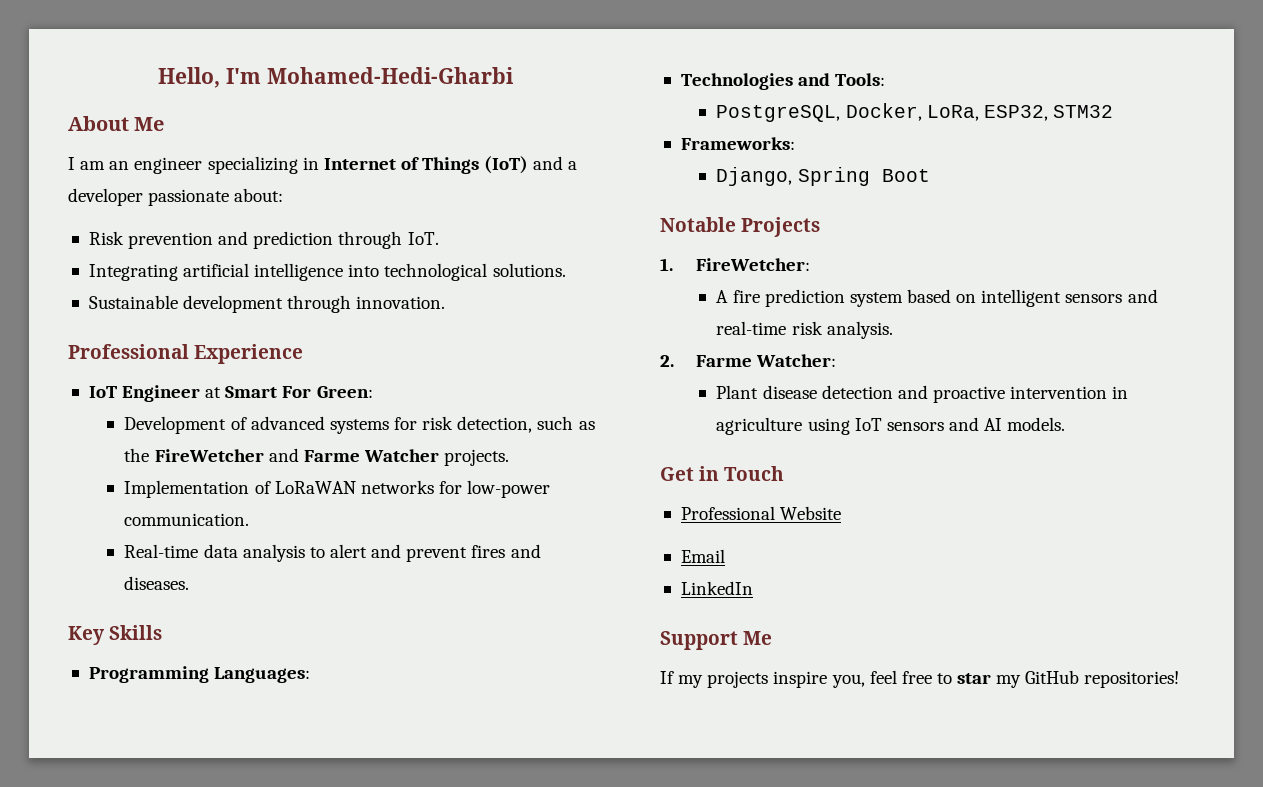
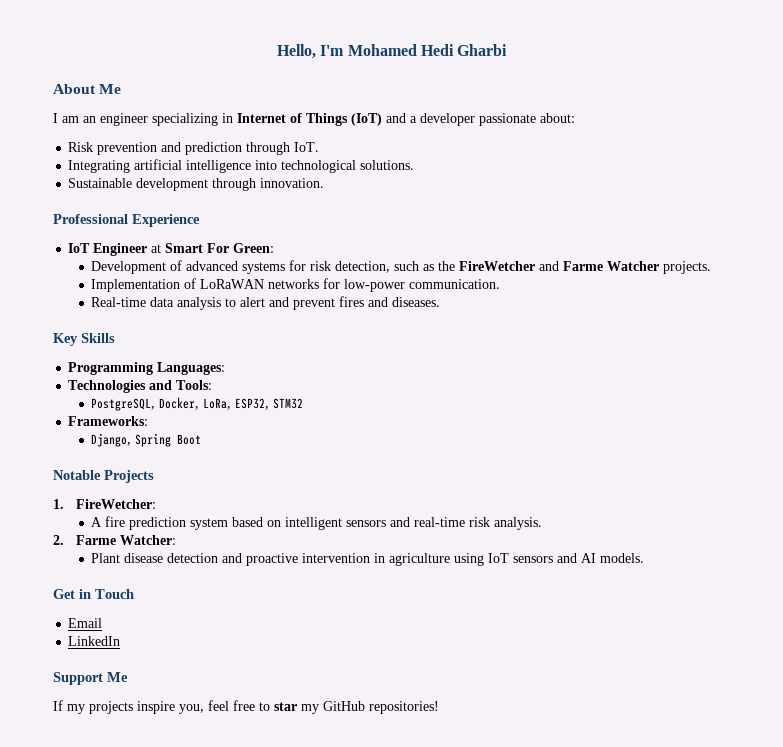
- Hello, I'm Mohamed-Hedi-Gharbi
+ Hello, I'm Mohamed Hedi Gharbi
- Professional Website

